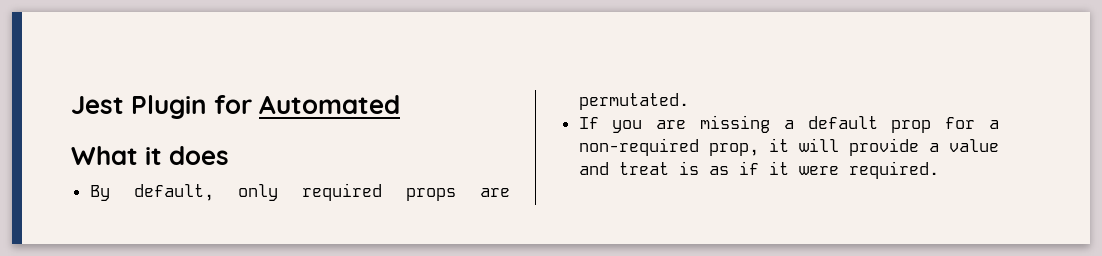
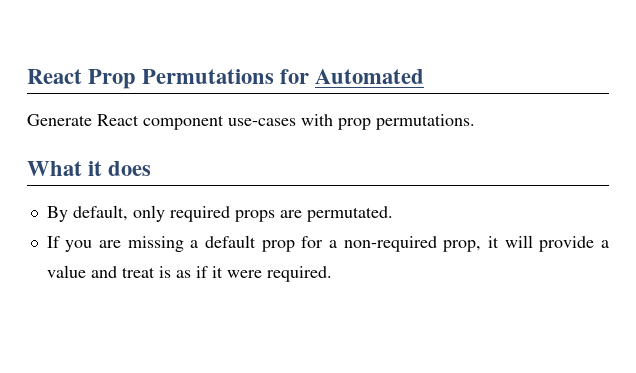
- Jest Plugin for Automated
+ React Prop Permutations for Automated
+ Generate React component use-cases with prop permutations.

